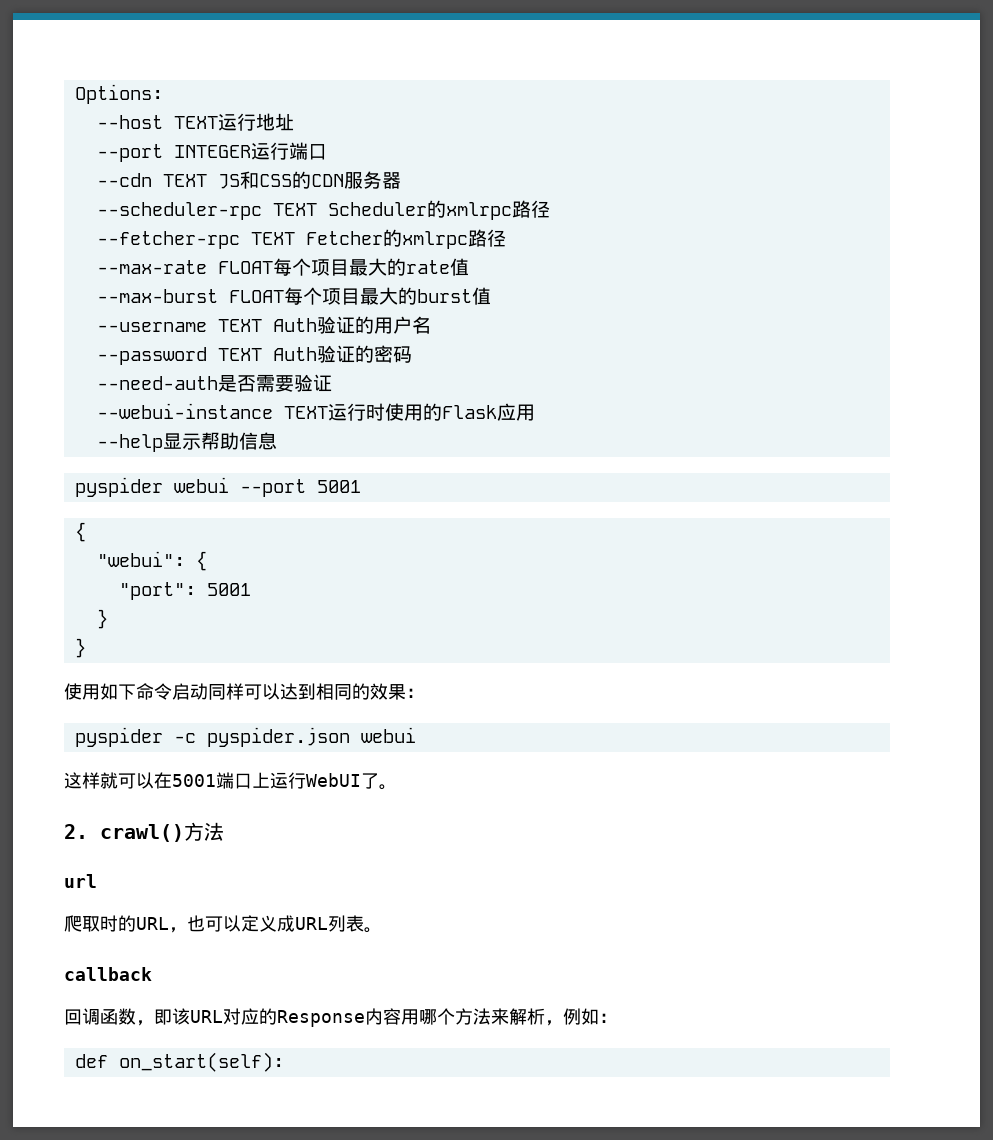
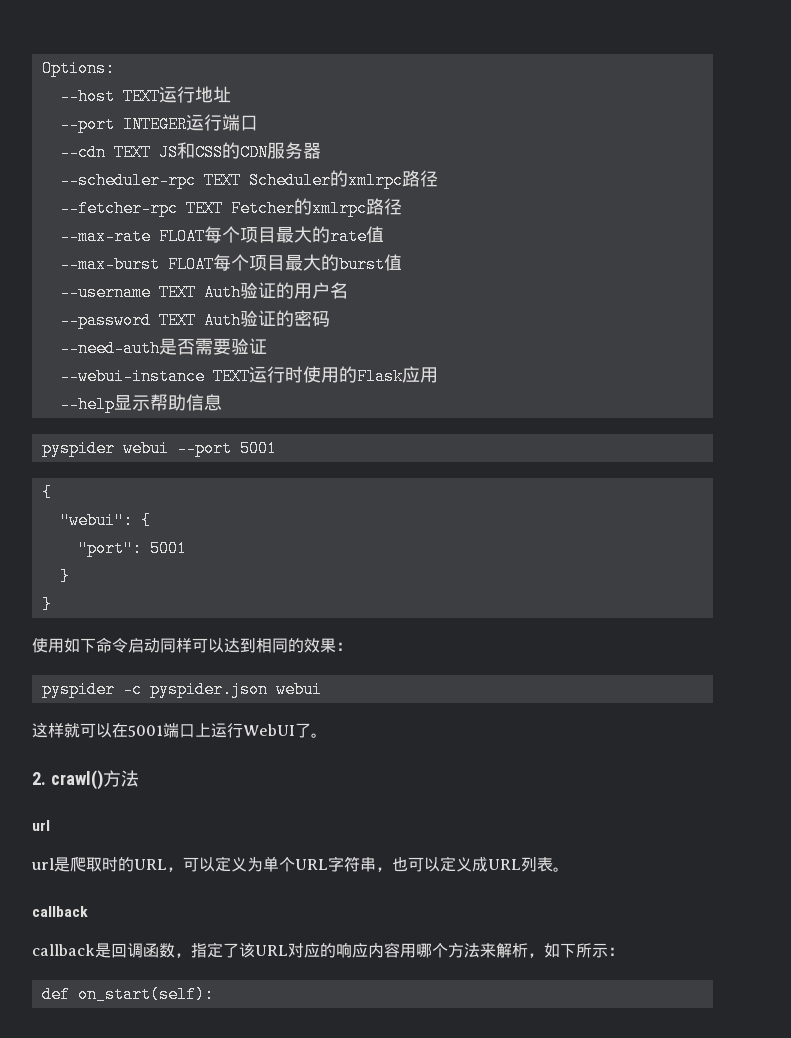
- 爬取时的URL，也可以定义成URL列表。
+ url是爬取时的URL，可以定义为单个URL字符串，也可以定义成URL列表。
- 回调函数，即该URL对应的Response内容用哪个方法来解析，例如：
+ callback是回调函数，指定了该URL对应的响应内容用哪个方法来解析，如下所示：

